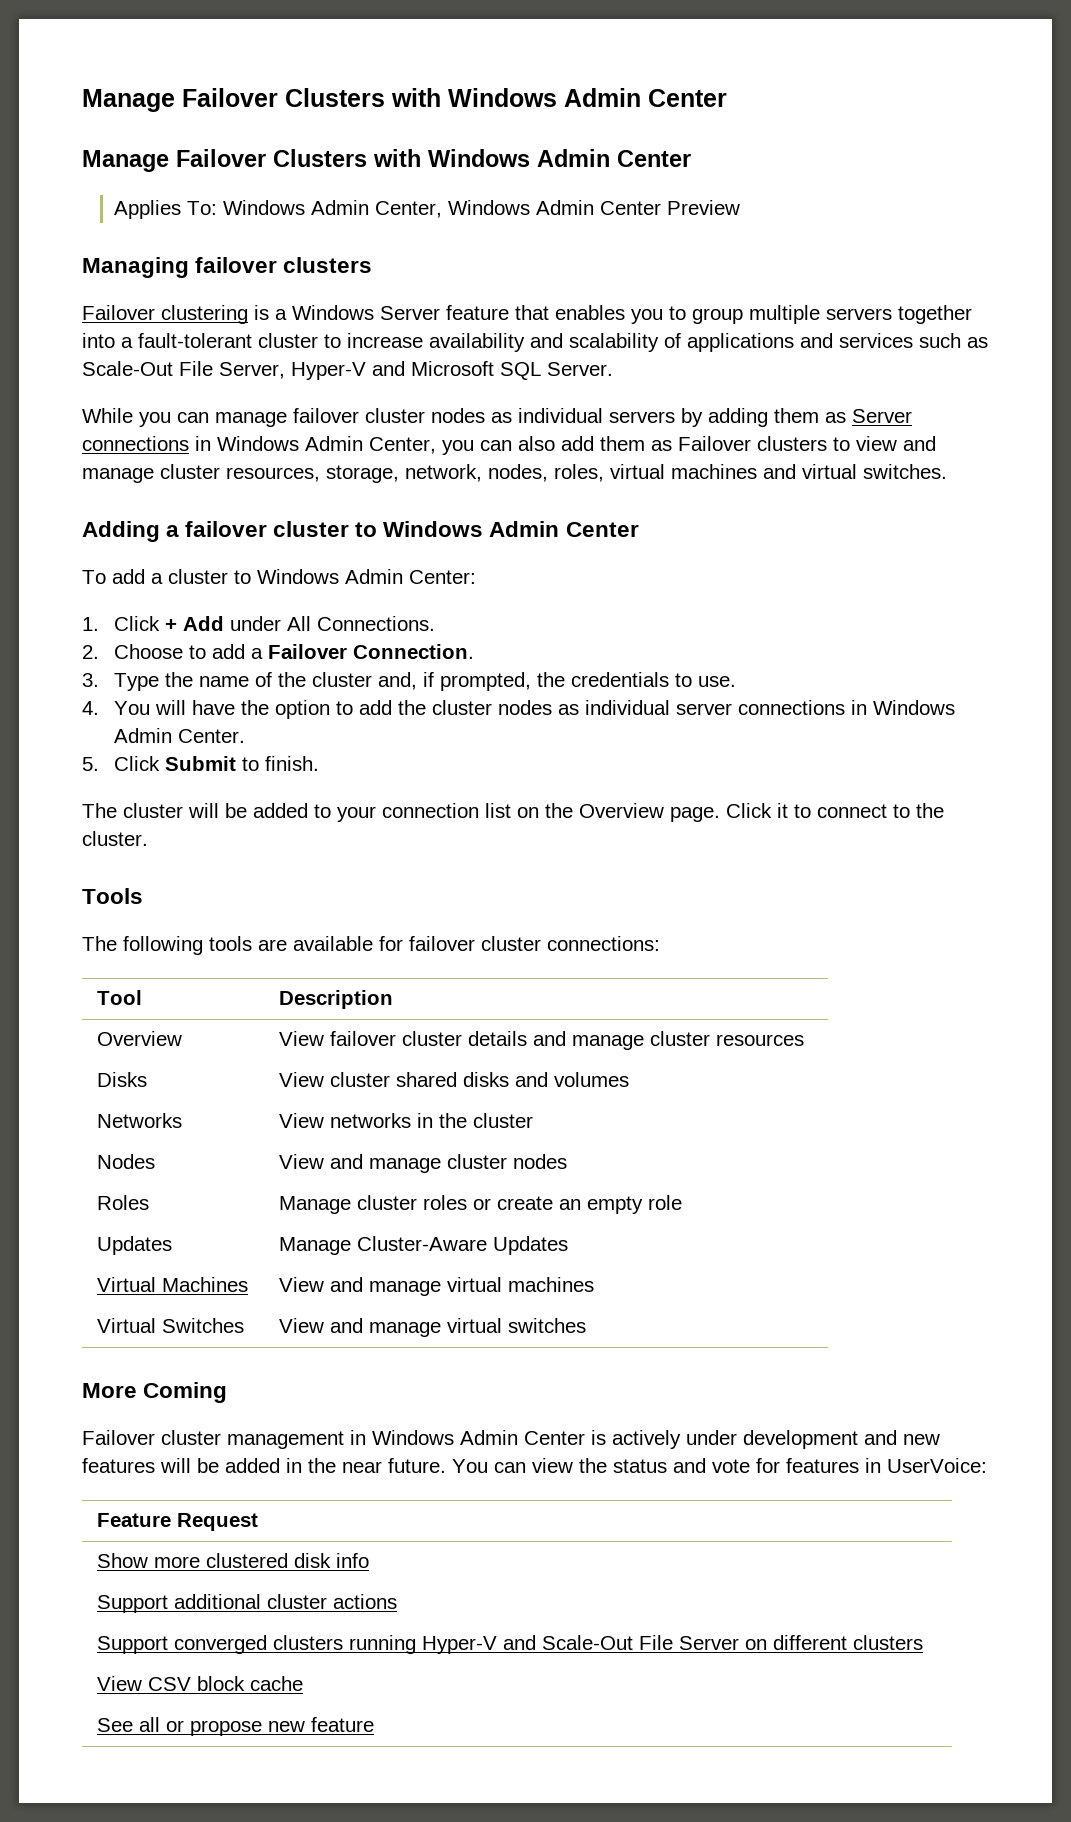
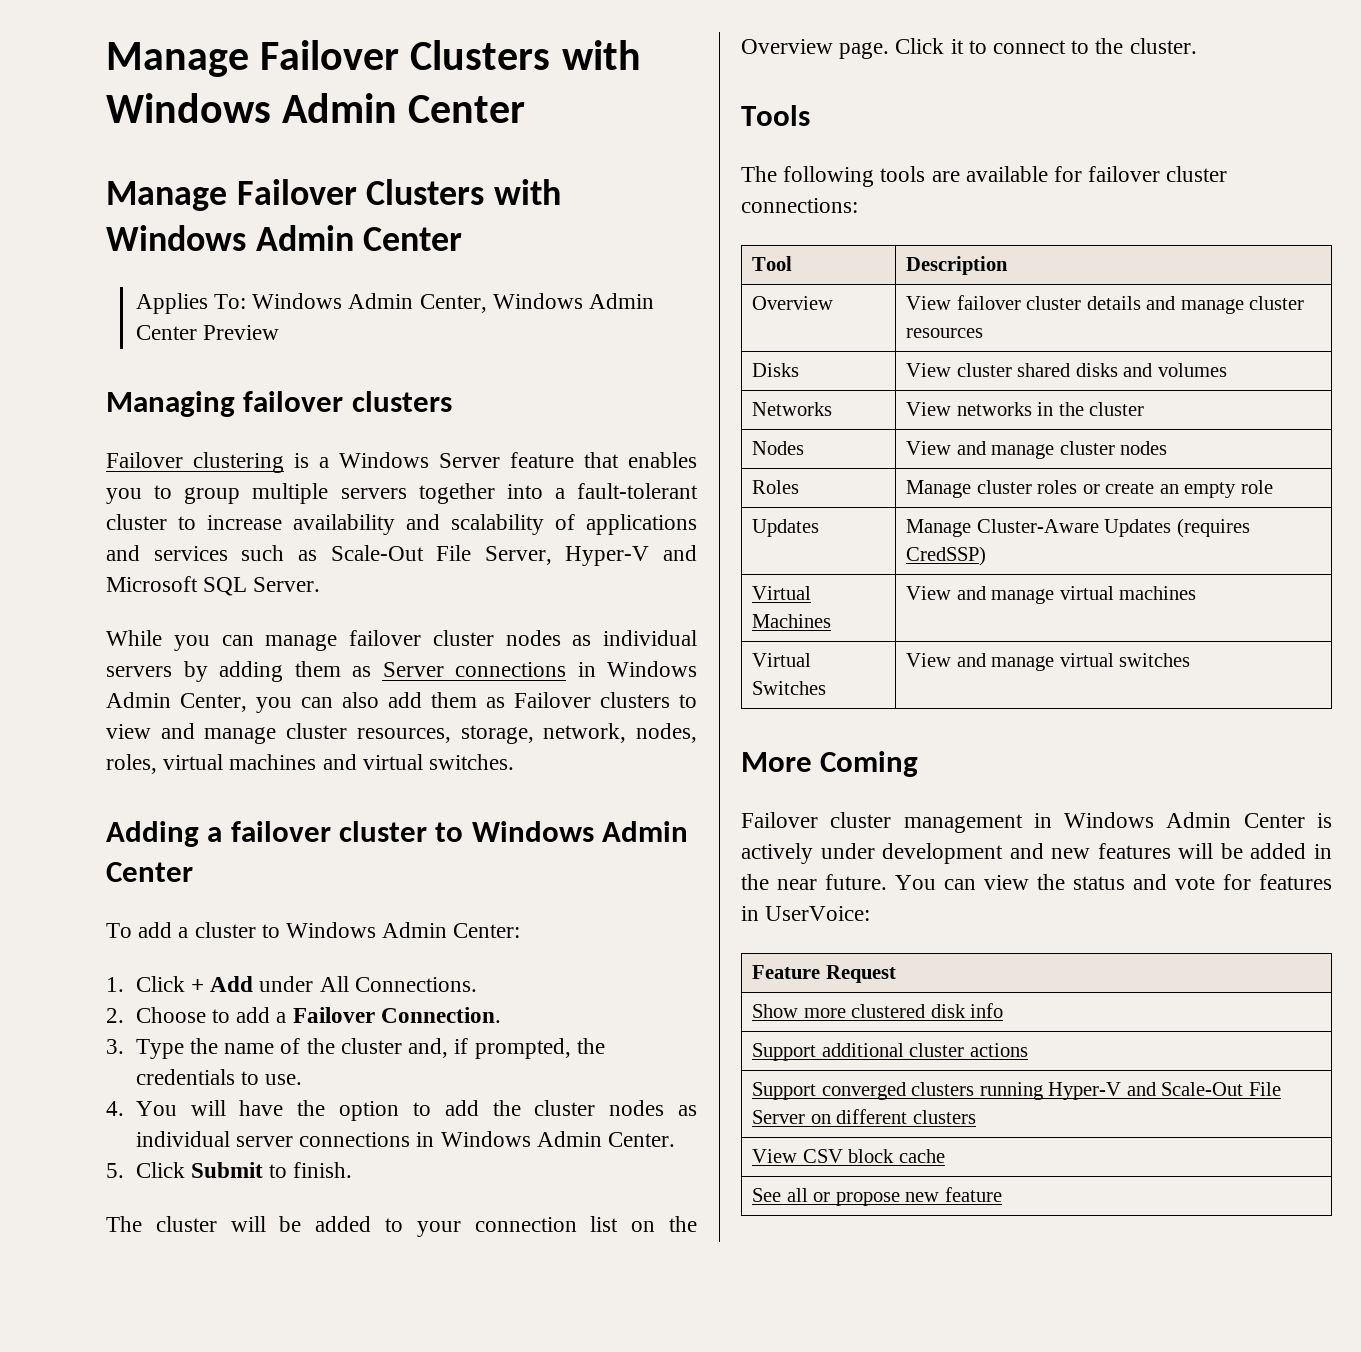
- Updates | Manage Cluster-Aware Updates
+ Updates | Manage Cluster-Aware Updates (requires CredSSP)

